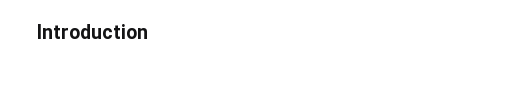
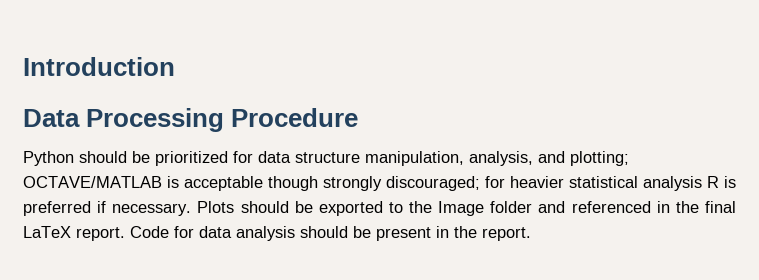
+ Data Processing Procedure
+ Python should be prioritized for data structure manipulation, analysis, and plotting; OCTAVE/MATLAB is acceptable though strongly discouraged; for heavier statistical analysis R is preferred if necessary. Plots should be exported to the Image folder and referenced in the final LaTeX report. Code for data analysis should be present in the report.

